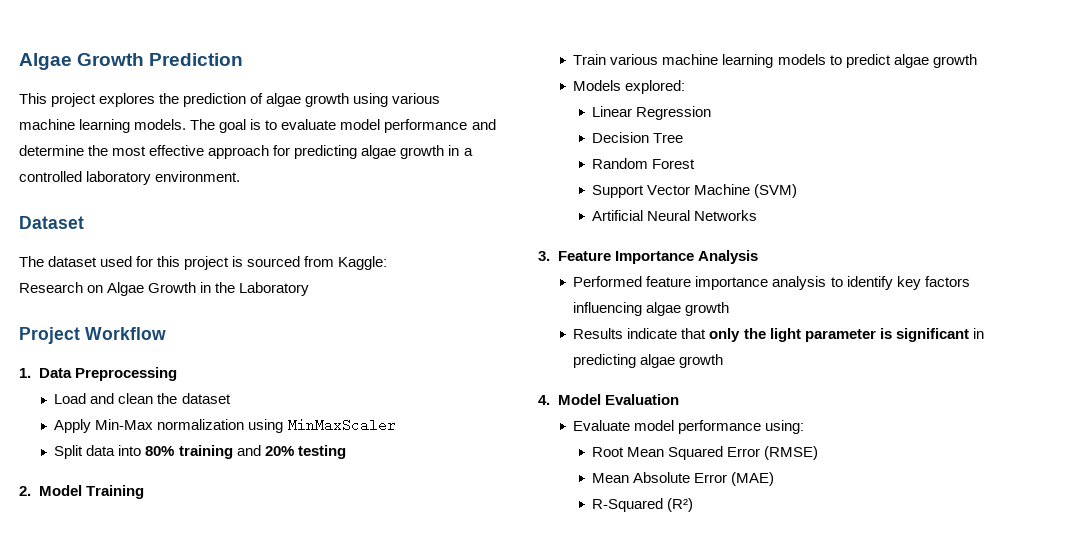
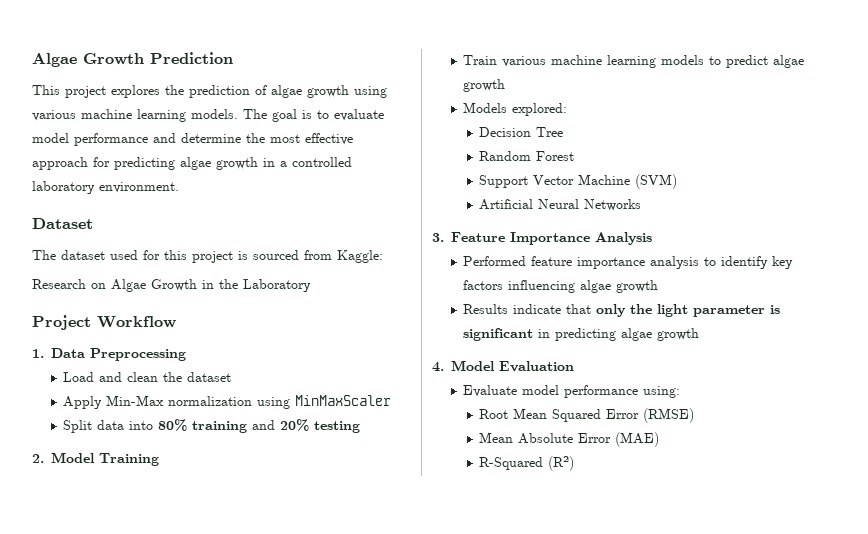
- Linear Regression

